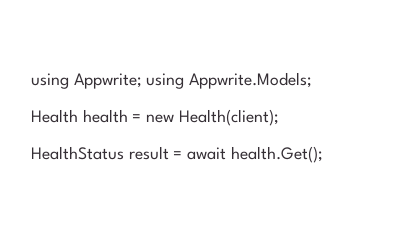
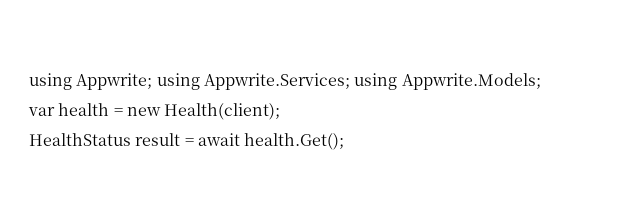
- using Appwrite; using Appwrite.Models;
+ using Appwrite; using Appwrite.Services; using Appwrite.Models;
- Health health = new Health(client);
+ var health = new Health(client);

